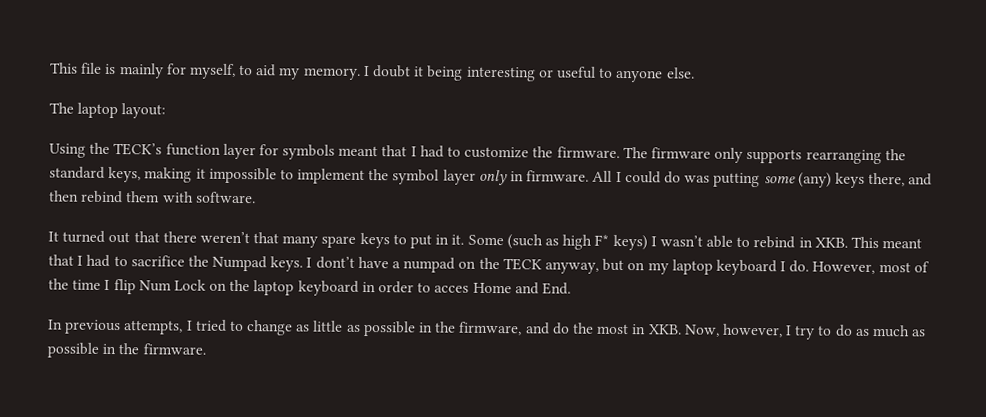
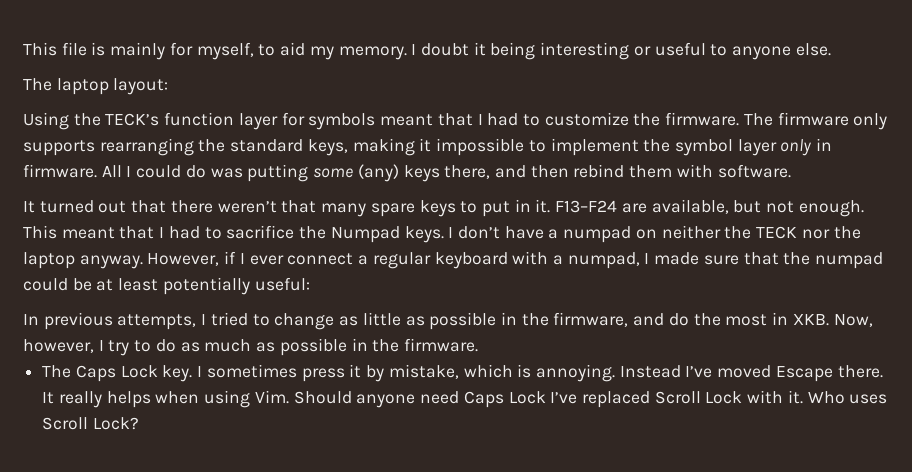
- Some (such as high F* keys) I wasn’t able to rebind in XKB. This meant that I had to sacrifice the Numpad keys.
+ F13–F24 are available, but not enough. This meant that I had to sacrifice the Numpad keys.
- I dont’t have a numpad on the TECK anyway, but on my laptop keyboard I do. However, most of the time I flip Num Lock on the laptop keyboard in order to acces Home and End.
+ I don’t have a numpad on neither the TECK nor the laptop anyway. However, if I ever connect a regular keyboard with a numpad, I made sure that the numpad could be at least potentially useful:
+ The Caps Lock key. I sometimes press it by mistake, which is annoying. Instead I’ve moved Escape there. It really helps when using Vim. Should anyone need Caps Lock I’ve replaced Scroll Lock with it. Who uses Scroll Lock?

